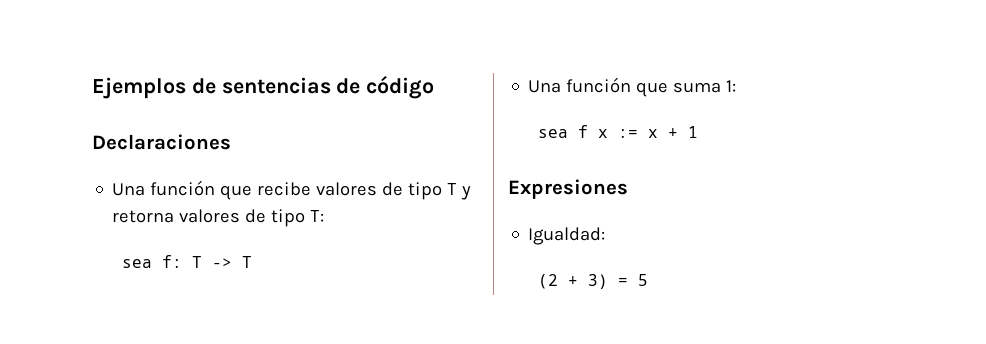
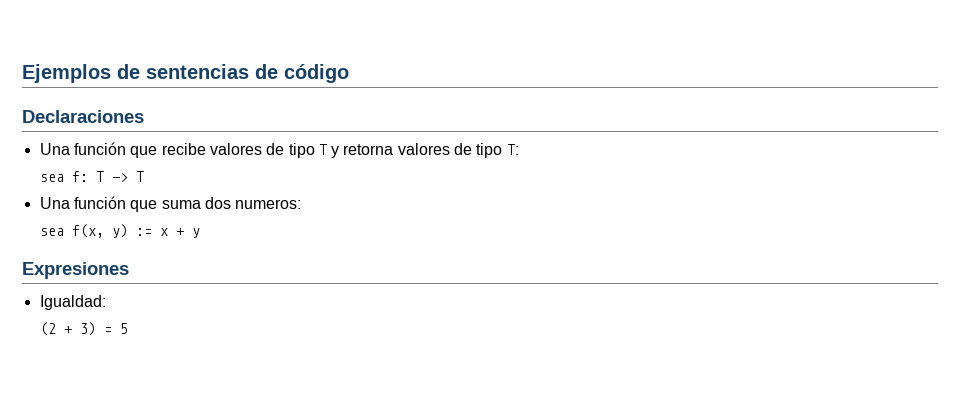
- Una función que suma 1:
- sea f x := x + 1
+ Una función que suma dos numeros:
+ sea f(x, y) := x + y

